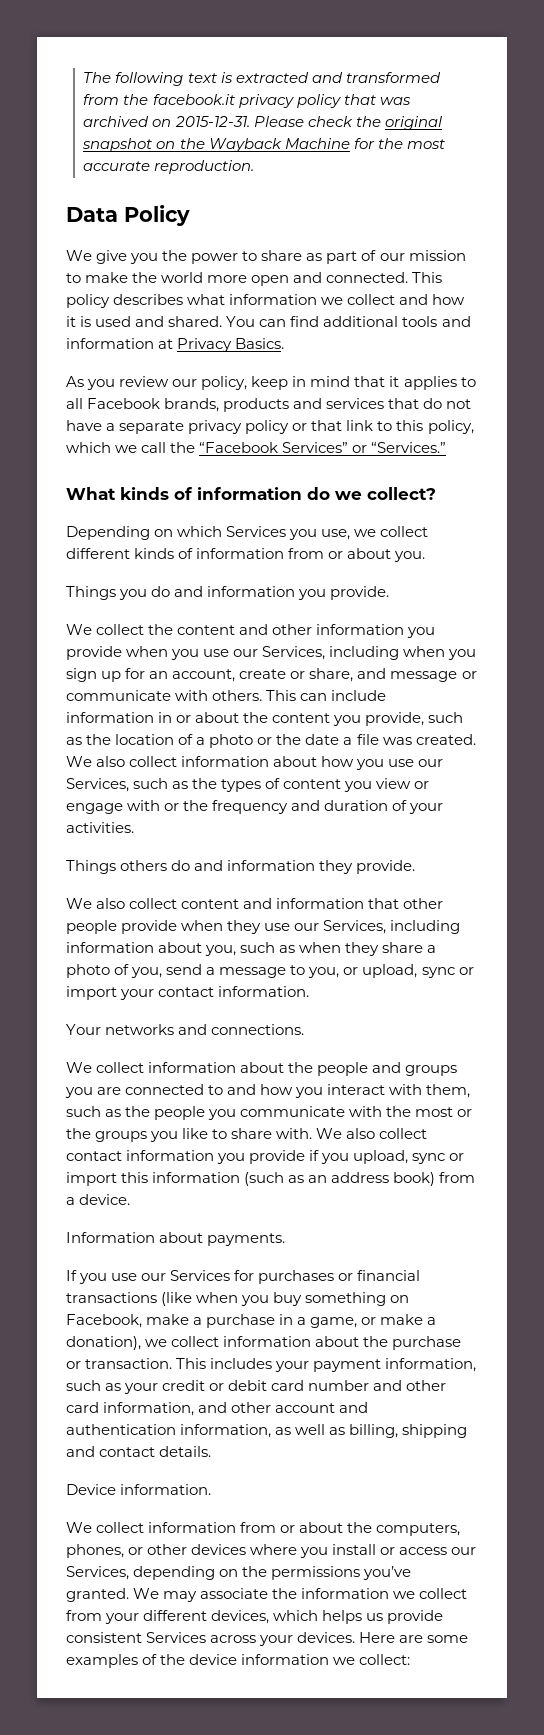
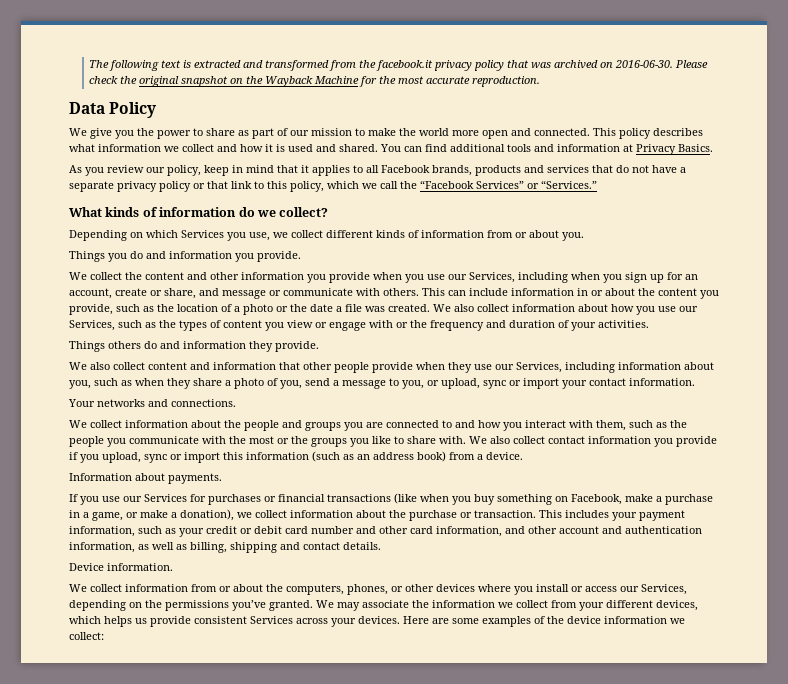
- The following text is extracted and transformed from the facebook.it privacy policy that was archived on 2015-12-31.
+ The following text is extracted and transformed from the facebook.it privacy policy that was archived on 2016-06-30.

